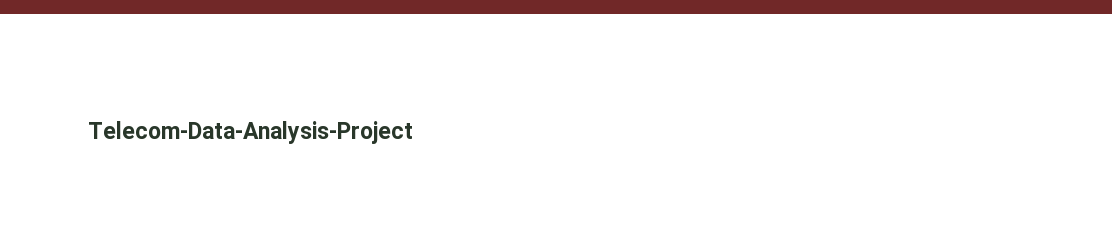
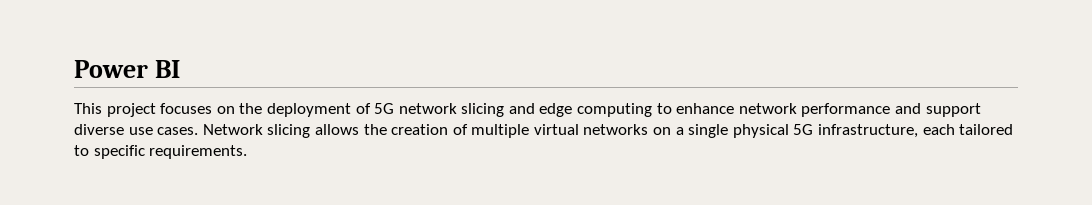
- Telecom-Data-Analysis-Project
+ Power BI
+ This project focuses on the deployment of 5G network slicing and edge computing to enhance network performance and support diverse use cases. Network slicing allows the creation of multiple virtual networks on a single physical 5G infrastructure, each tailored to specific requirements.

